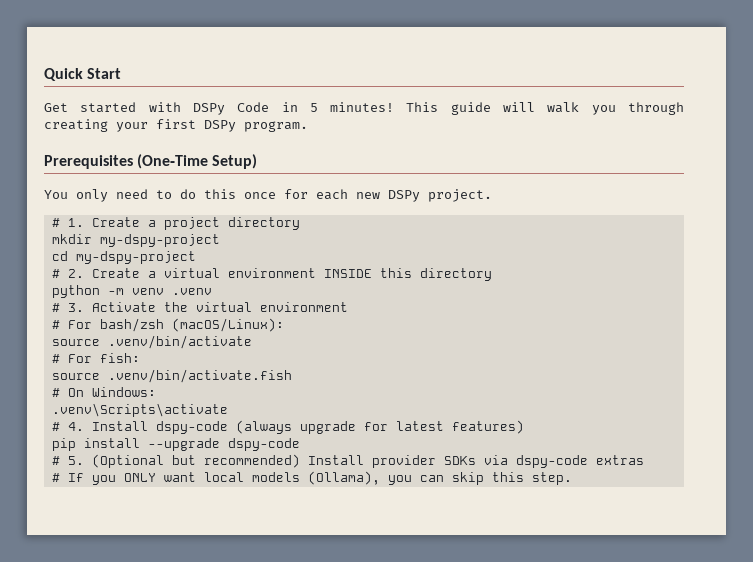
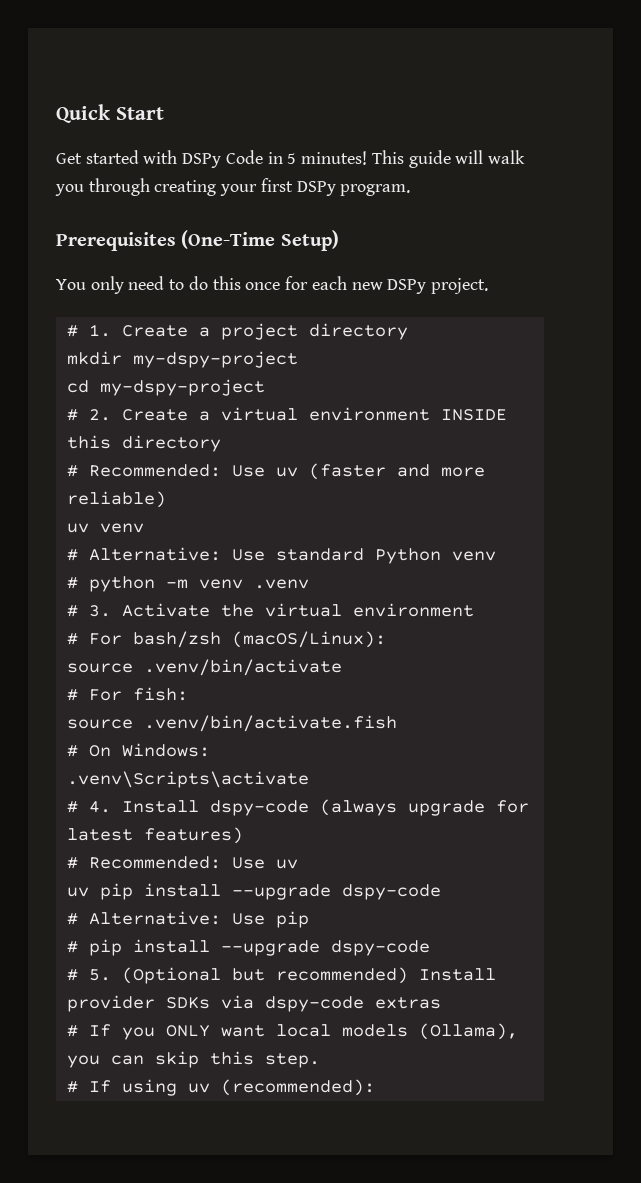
- python -m venv .venv
+ # Recommended: Use uv (faster and more reliable)
+ uv venv
+ # Alternative: Use standard Python venv
+ # python -m venv .venv
  # 4. Install dspy-code (always upgrade for latest features)
- pip install --upgrade dspy-code
+ # Recommended: Use uv
+ uv pip install --upgrade dspy-code
+ # Alternative: Use pip
+ # pip install --upgrade dspy-code
+ # If using uv (recommended):

